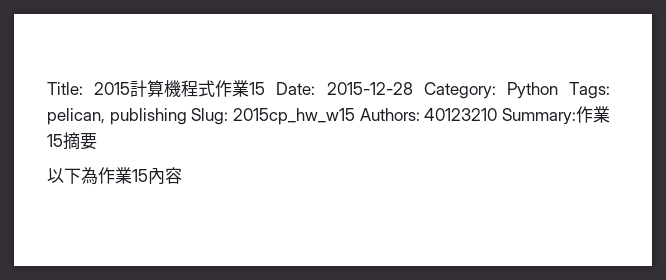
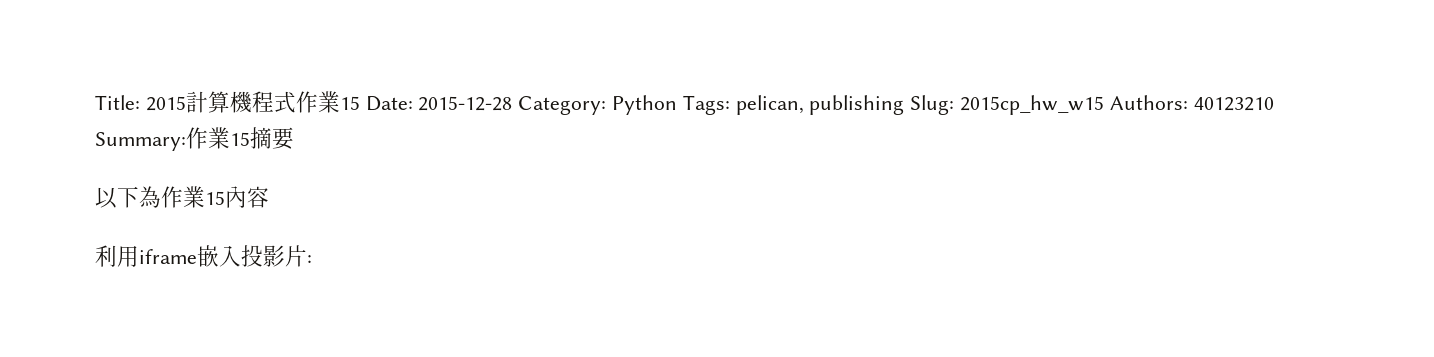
+ 利用iframe嵌入投影片:

